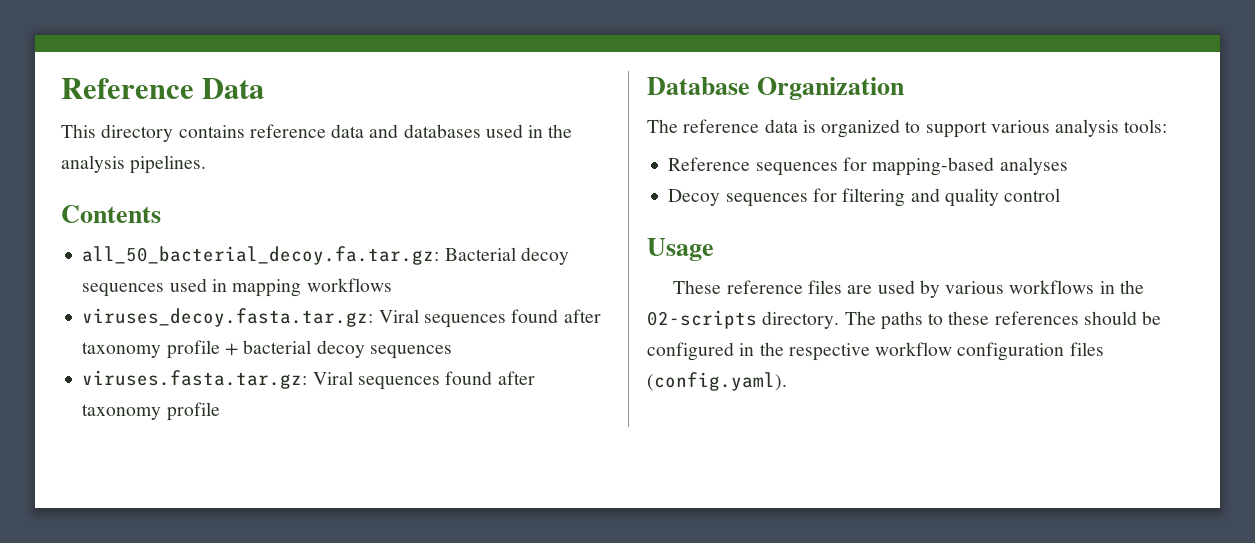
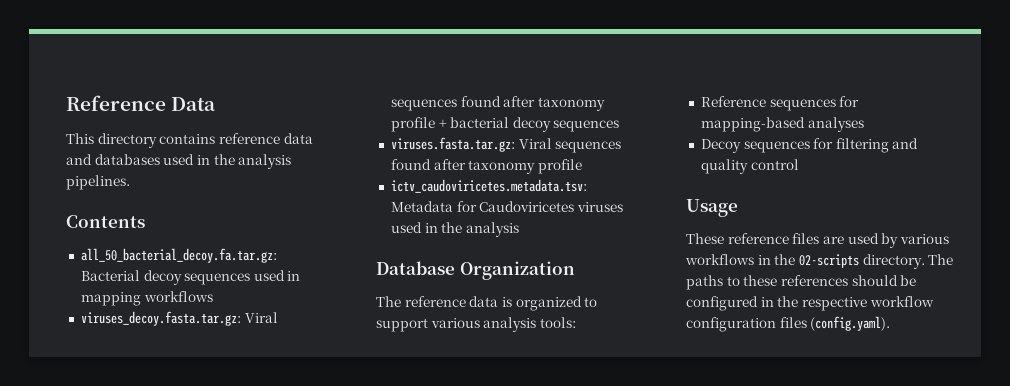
+ ictv_caudoviricetes.metadata.tsv: Metadata for Caudoviricetes viruses used in the analysis

